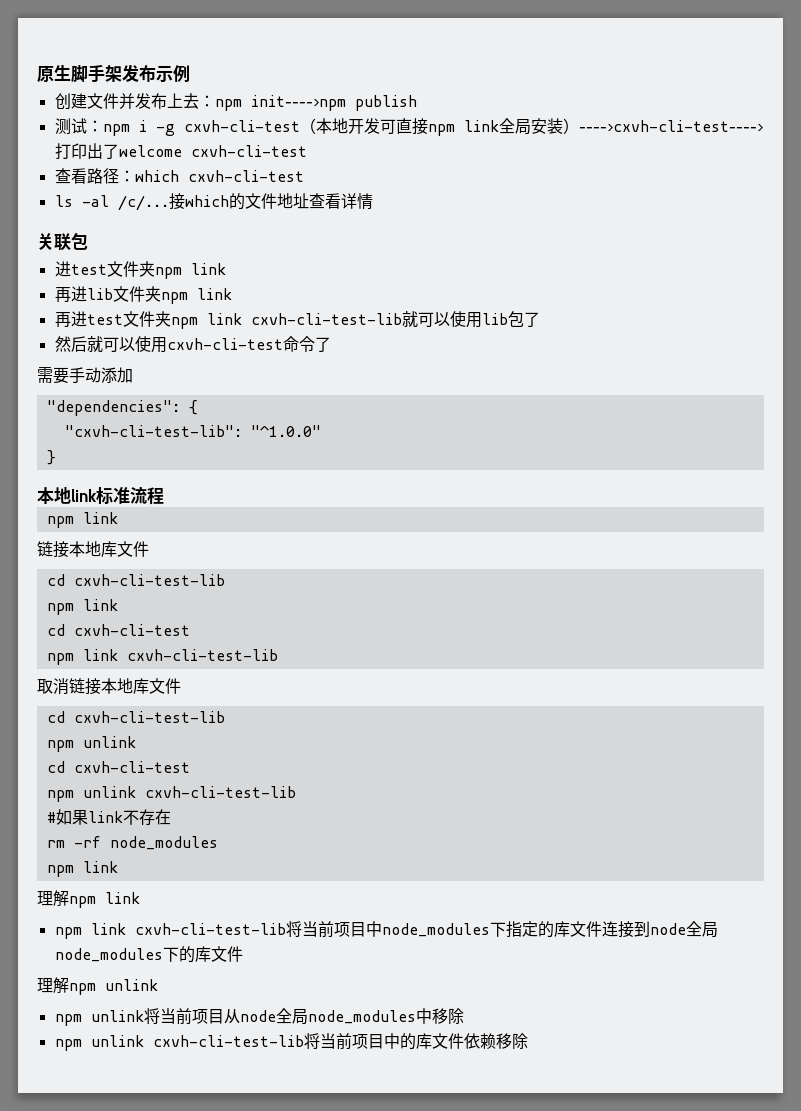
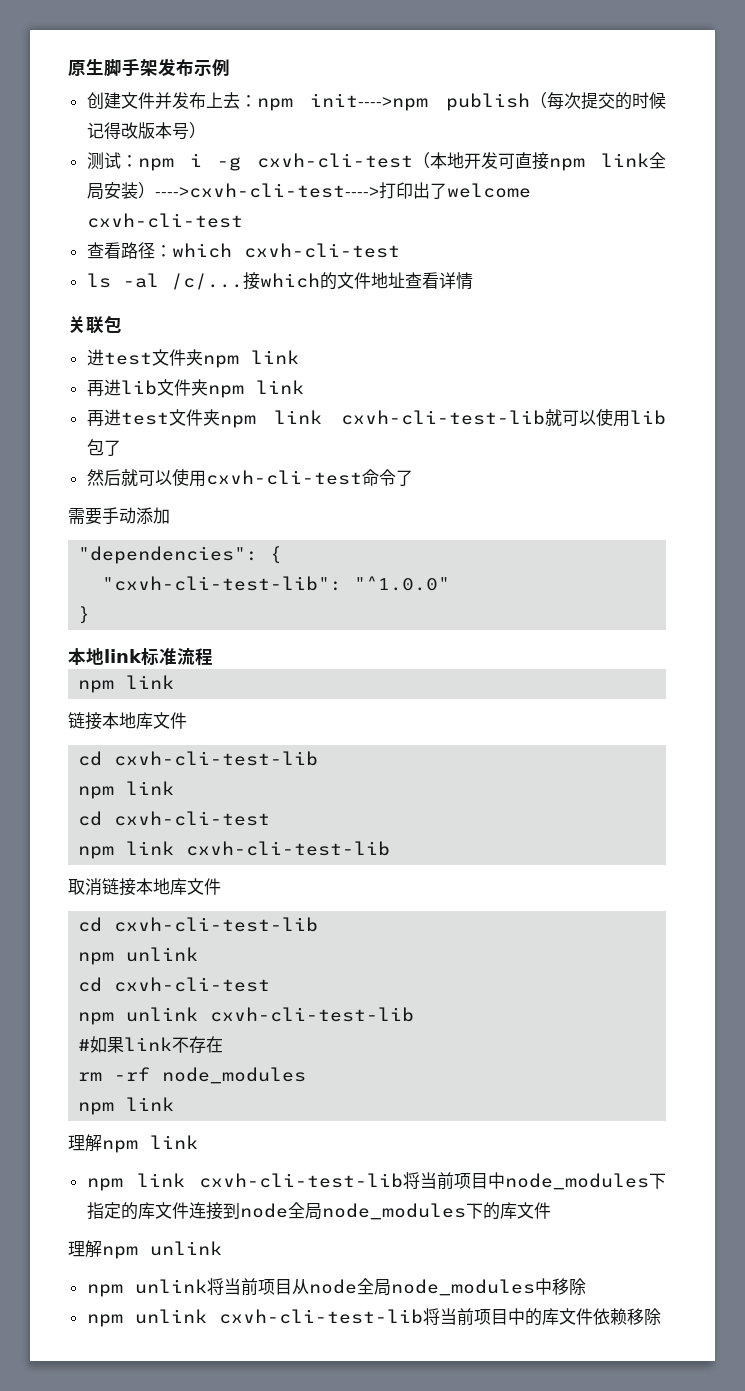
- 创建文件并发布上去：npm init---->npm publish
+ 创建文件并发布上去：npm init---->npm publish（每次提交的时候记得改版本号）

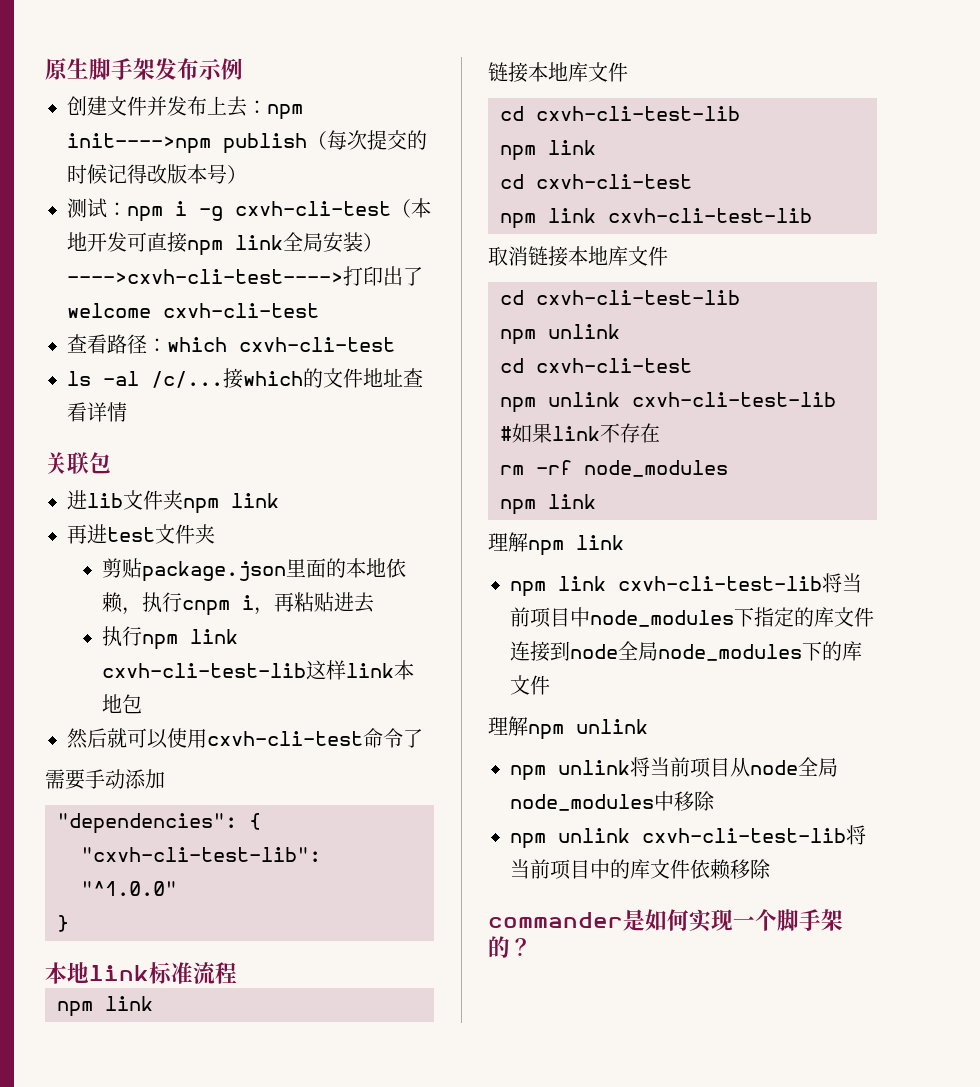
  关联包
- 进test文件夹npm link
- 再进lib文件夹npm link
+ 进lib文件夹npm link
- 再进test文件夹npm link cxvh-cli-test-lib就可以使用lib包了
+ 再进test文件夹
+ 剪贴package.json里面的本地依赖，执行cnpm i，再粘贴进去
+ 执行npm link cxvh-cli-test-lib这样link本地包
+ commander是如何实现一个脚手架的？

